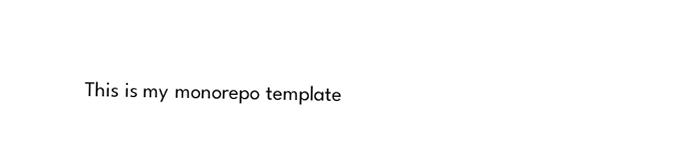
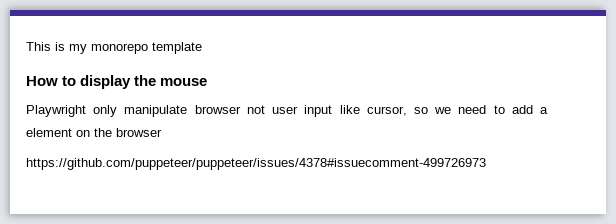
+ How to display the mouse
+ Playwright only manipulate browser not user input like cursor, so we need to add a element on the browser
+ https://github.com/puppeteer/puppeteer/issues/4378#issuecomment-499726973

